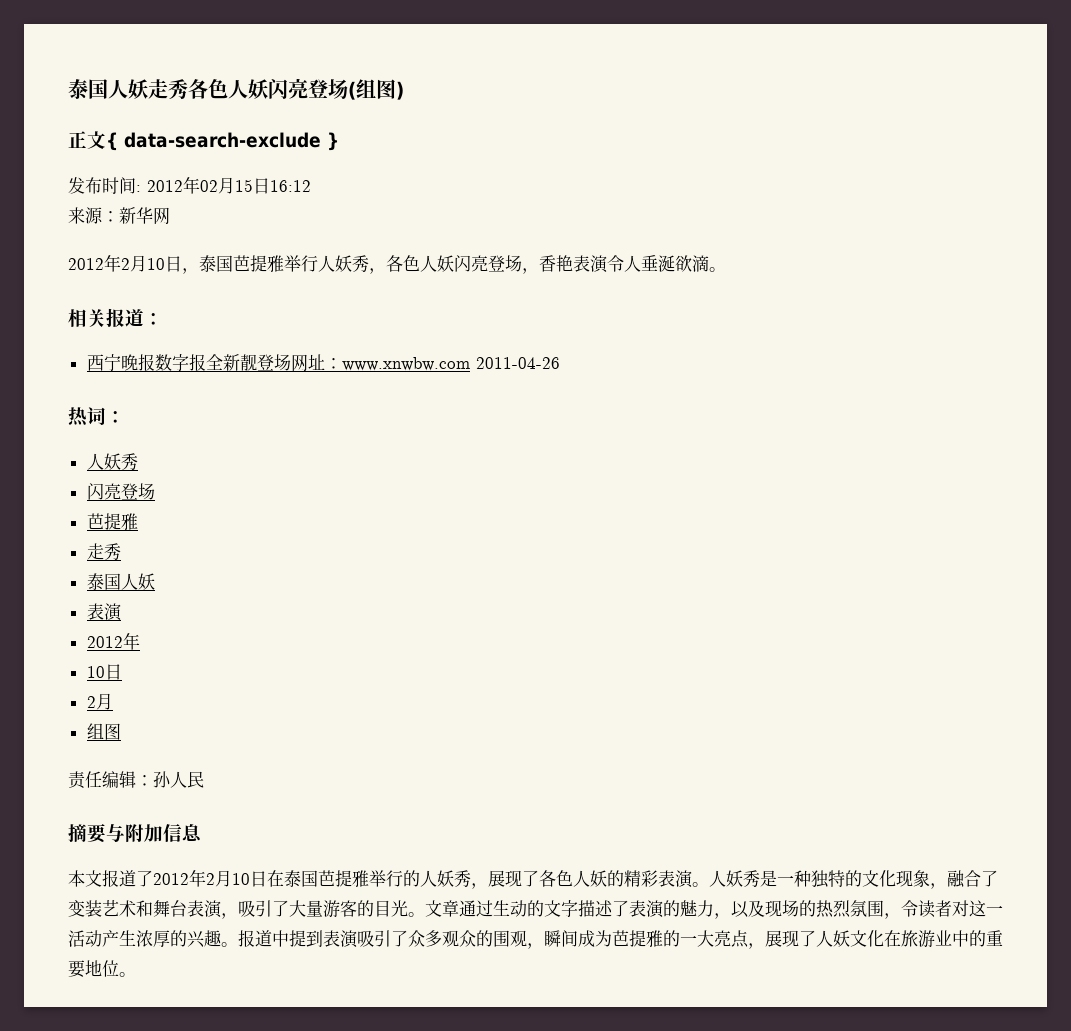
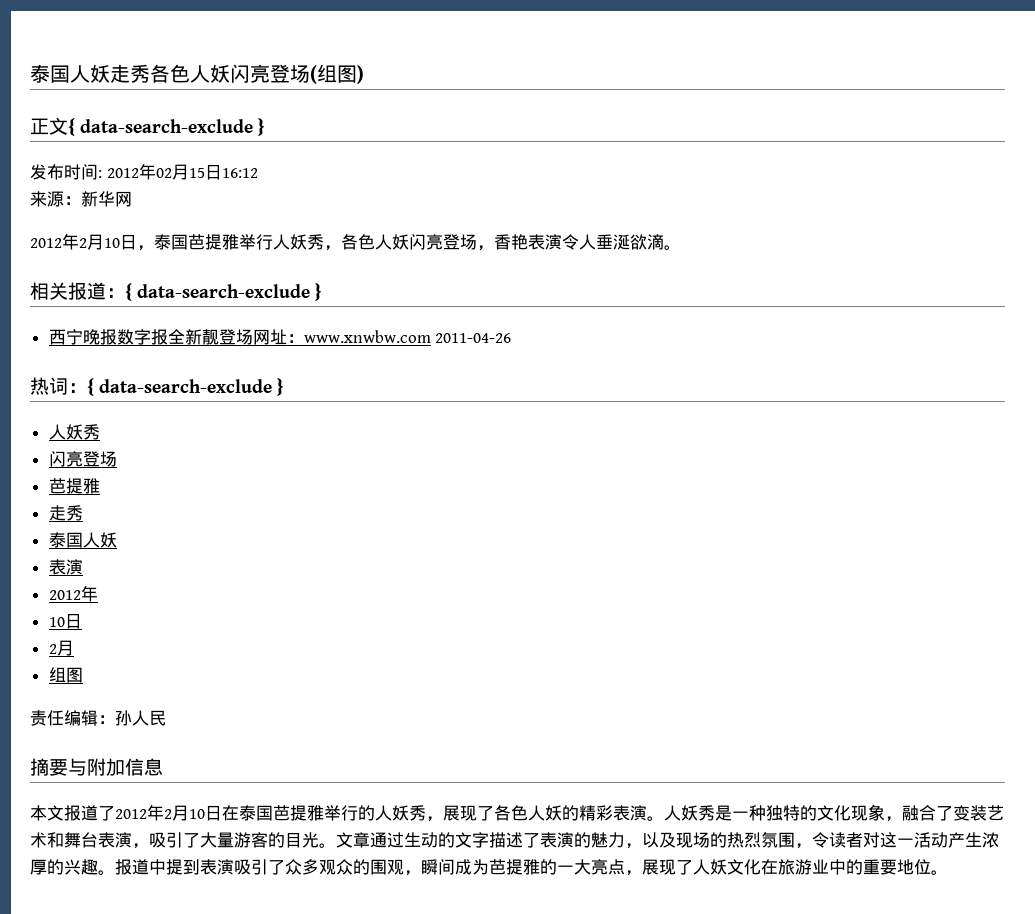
- 相关报道：
+ 相关报道：{ data-search-exclude }
- 热词：
+ 热词：{ data-search-exclude }

